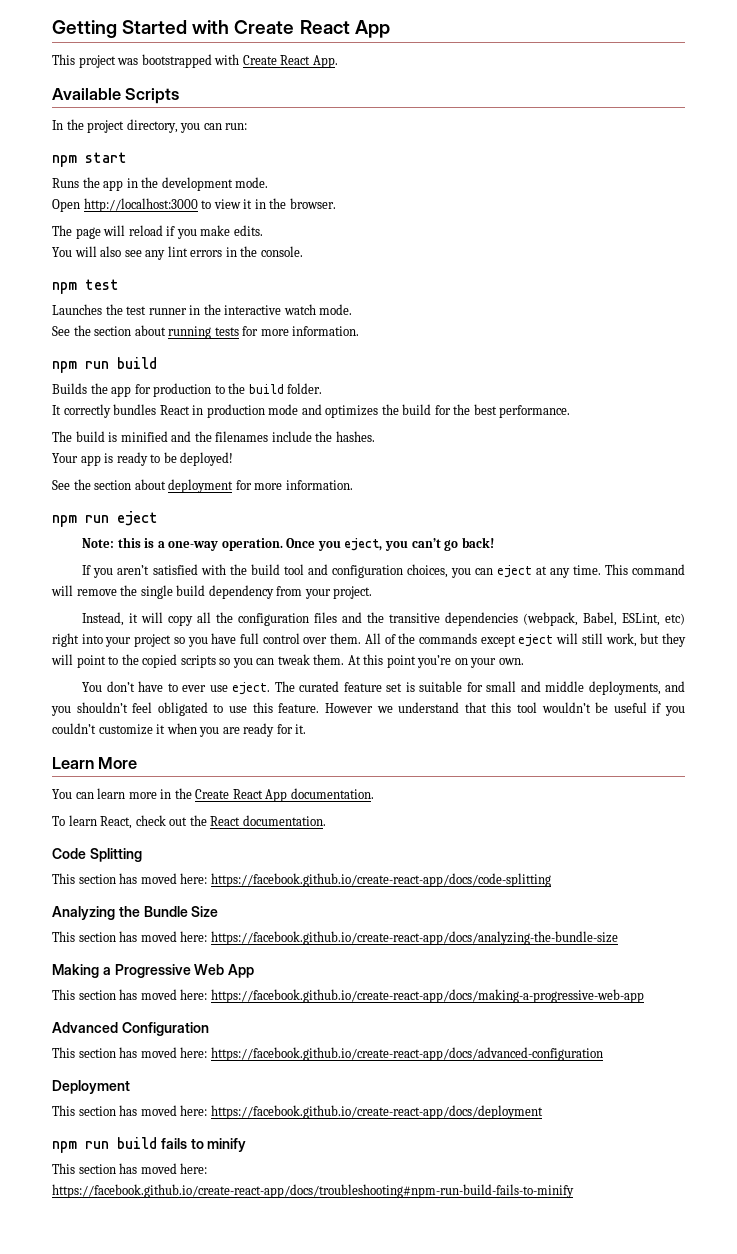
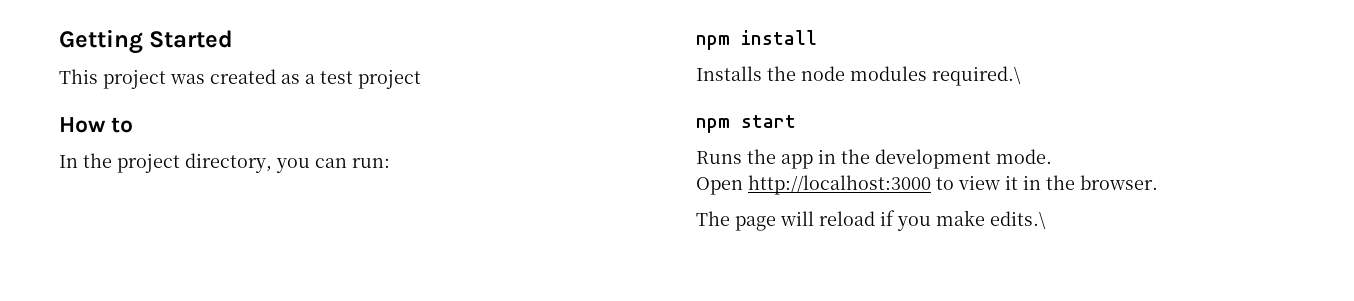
- Getting Started with Create React App
+ Getting Started
- This project was bootstrapped with Create React App.
- Available Scripts
+ This project was created as a test project
+ How to
+ npm install
+ Installs the node modules required.\
- The page will reload if you make edits.
- You will also see any lint errors in the console.
- npm test
- Launches the test runner in the interactive watch mode.
- See the section about running tests for more information.
- npm run build
- Builds the app for production to the build folder.
- It correctly bundles React in production mode and optimizes the build for the best performance.
- The build is minified and the filenames include the hashes.
- Your app is ready to be deployed!
- See the section about deployment for more information.
- npm run eject
- Note: this is a one-way operation. Once you eject, you can’t go back!
- If you aren’t satisfied with the build tool and configuration choices, you can eject at any time. This command will remove the single build dependency from your project.
- Instead, it will copy all the configuration files and the transitive dependencies (webpack, Babel, ESLint, etc) right into your project so you have full control over them. All of the commands except eject will still work, but they will point to the copied scripts so you can tweak them. At this point you’re on your own.
- You don’t have to ever use eject. The curated feature set is suitable for small and middle deployments, and you shouldn’t feel obligated to use this feature. However we understand that this tool wouldn’t be useful if you couldn’t customize it when you are ready for it.
- Learn More
- You can learn more in the Create React App documentation.
- To learn React, check out the React documentation.
- Code Splitting
- This section has moved here: https://facebook.github.io/create-react-app/docs/code-splitting
- Analyzing the Bundle Size
- This section has moved here: https://facebook.github.io/create-react-app/docs/analyzing-the-bundle-size
- Making a Progressive Web App
- This section has moved here: https://facebook.github.io/create-react-app/docs/making-a-progressive-web-app
- Advanced Configuration
- This section has moved here: https://facebook.github.io/create-react-app/docs/advanced-configuration
- Deployment
- This section has moved here: https://facebook.github.io/create-react-app/docs/deployment
- npm run build fails to minify
- This section has moved here: https://facebook.github.io/create-react-app/docs/troubleshooting#npm-run-build-fails-to-minify
+ The page will reload if you make edits.\

